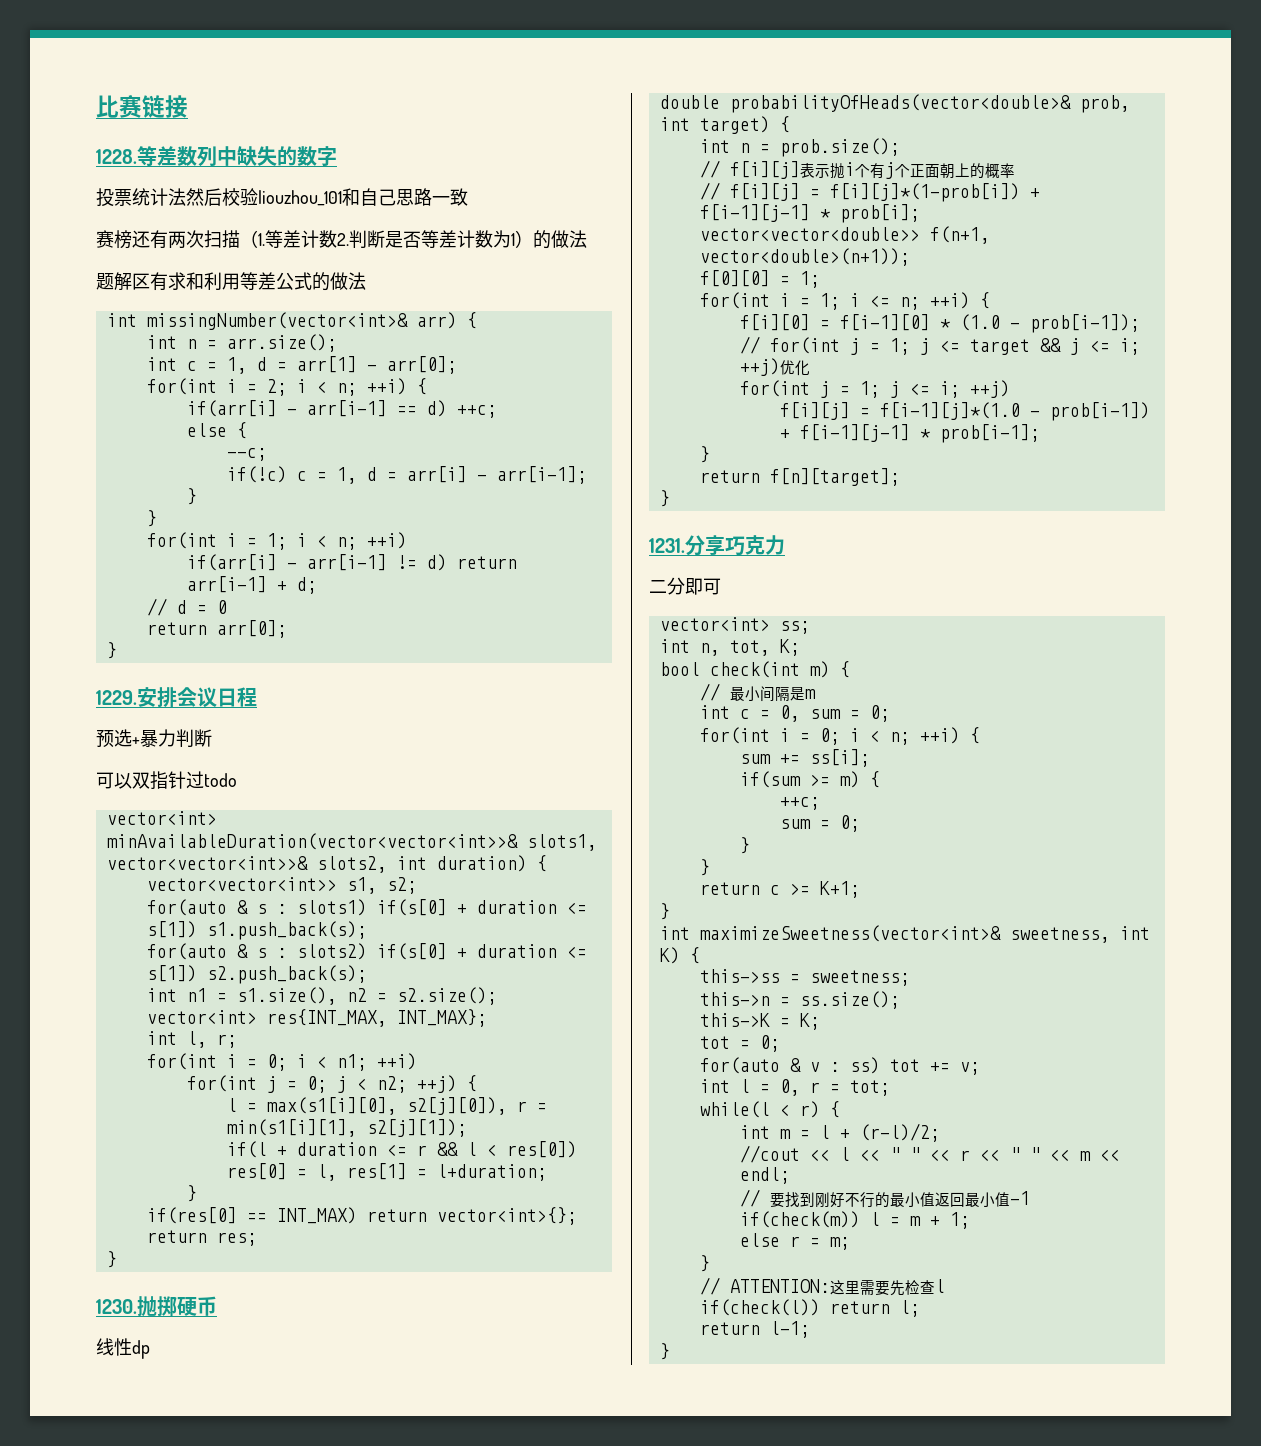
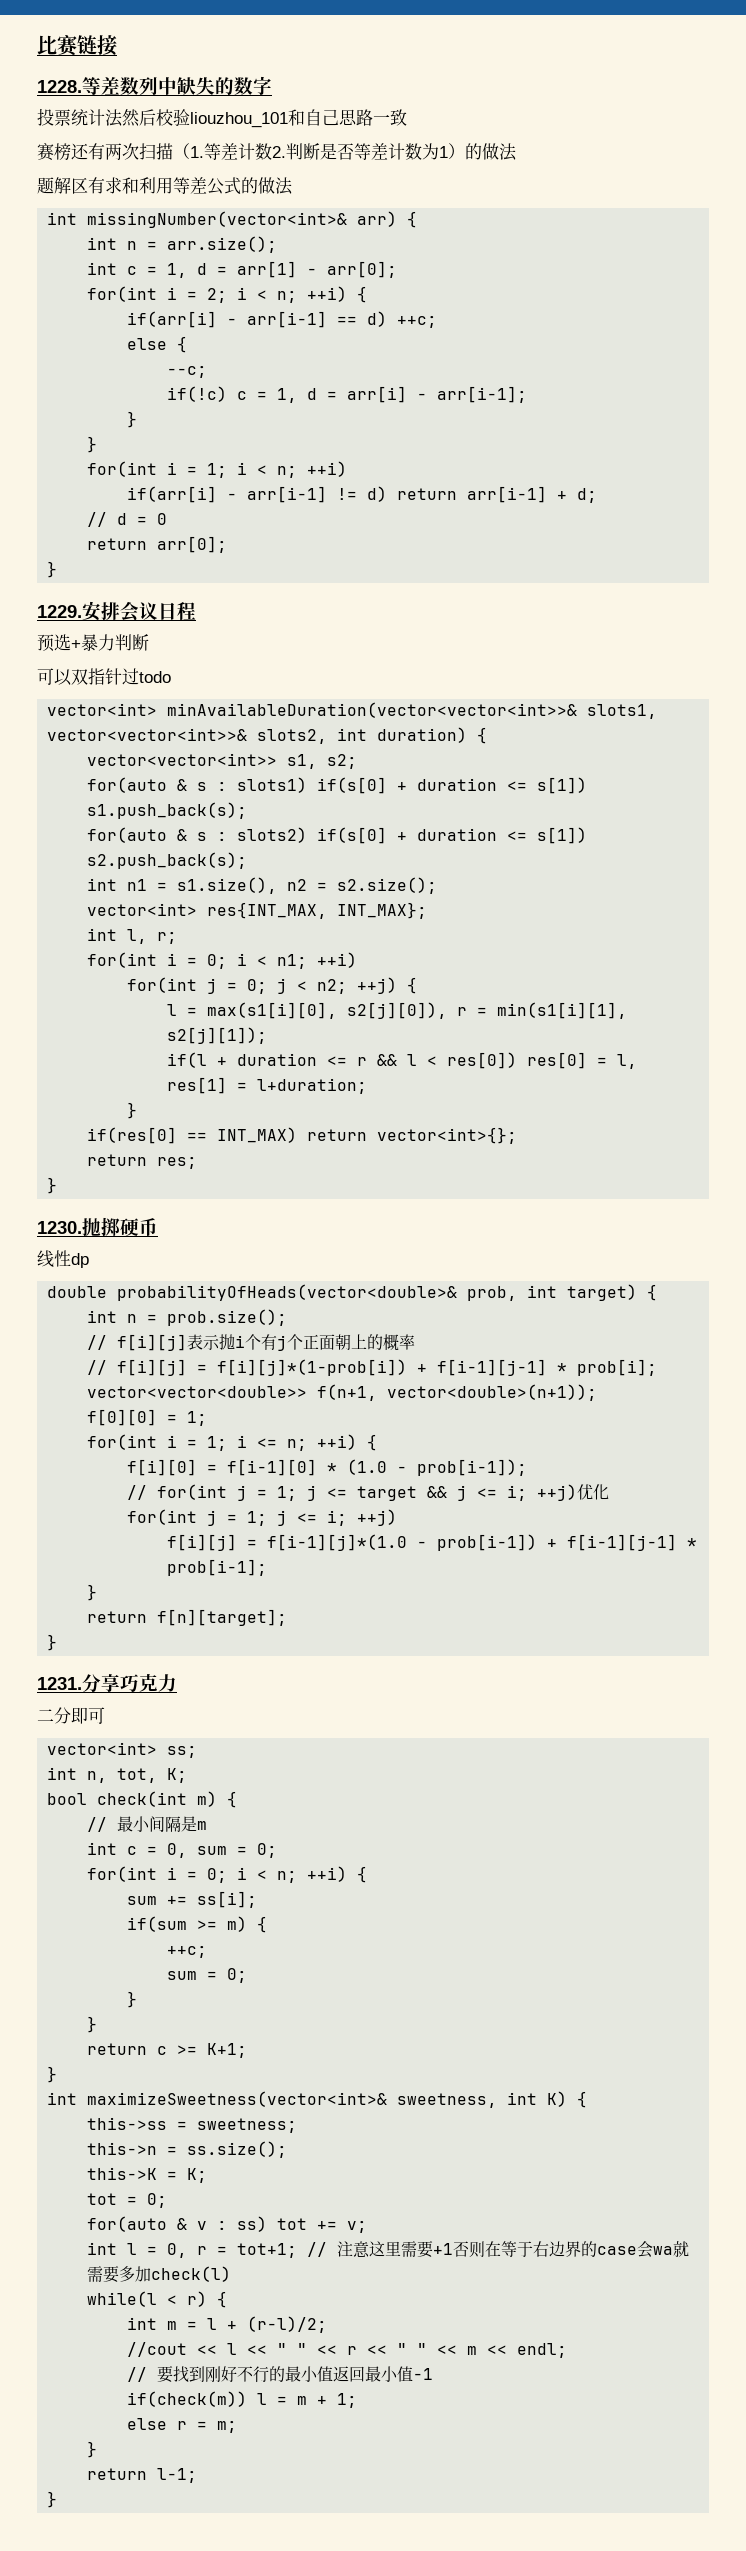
- int l = 0, r = tot;
+ int l = 0, r = tot+1; // 注意这里需要+1否则在等于右边界的case会wa就需要多加check(l)
- // ATTENTION:这里需要先检查l
- if(check(l)) return l;

